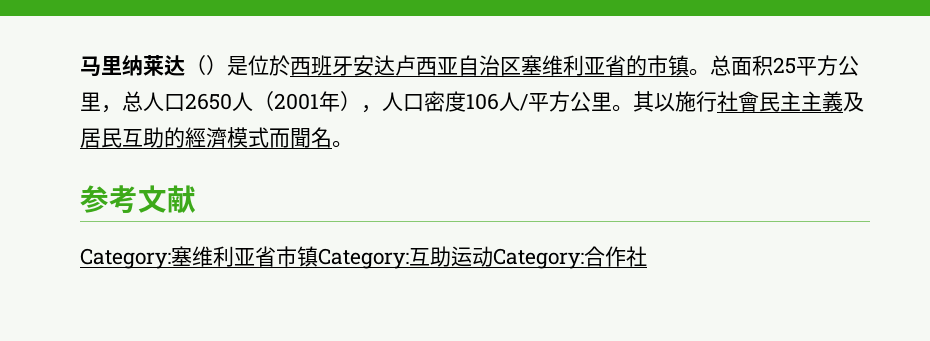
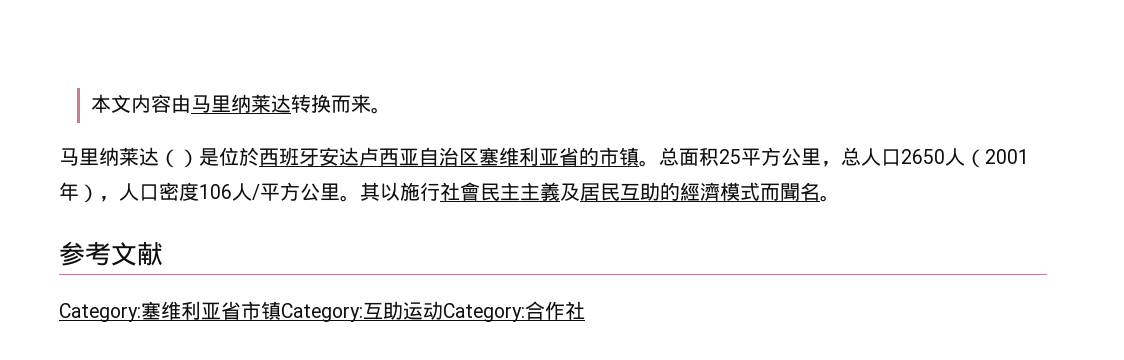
+ 本文内容由马里纳莱达转换而来。

